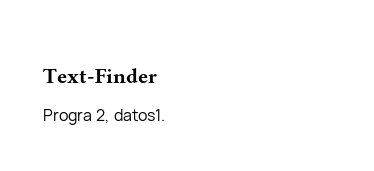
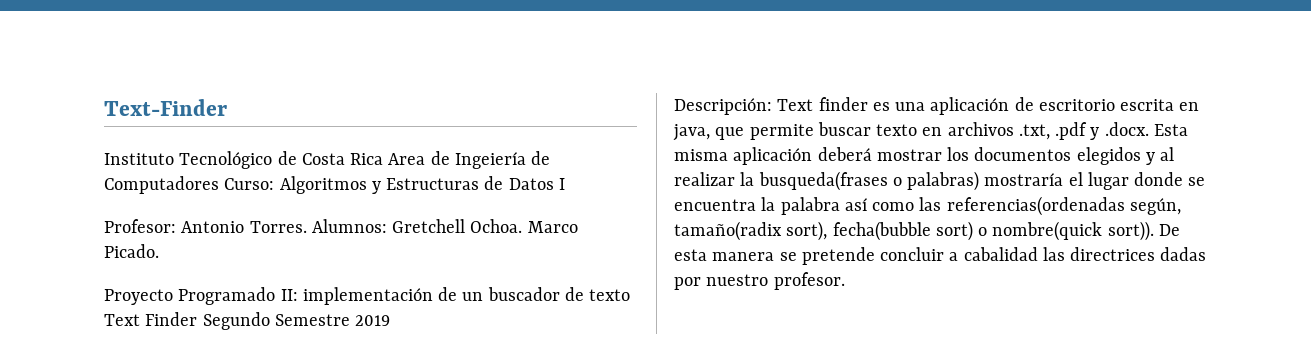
- Progra 2, datos1.
+ Instituto Tecnológico de Costa Rica Area de Ingeiería de Computadores Curso: Algoritmos y Estructuras de Datos I
+ Profesor: Antonio Torres. Alumnos: Gretchell Ochoa. Marco Picado.
+ Proyecto Programado II: implementación de un buscador de texto Text Finder Segundo Semestre 2019
+ Descripción: Text finder es una aplicación de escritorio escrita en java, que permite buscar texto en archivos .txt, .pdf y .docx. Esta misma aplicación deberá mostrar los documentos elegidos y al realizar la busqueda(frases o palabras) mostraría el lugar donde se encuentra la palabra así como las referencias(ordenadas según, tamaño(radix sort), fecha(bubble sort) o nombre(quick sort)). De esta manera se pretende concluir a cabalidad las directrices dadas por nuestro profesor.

